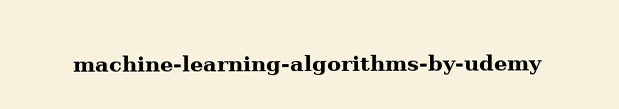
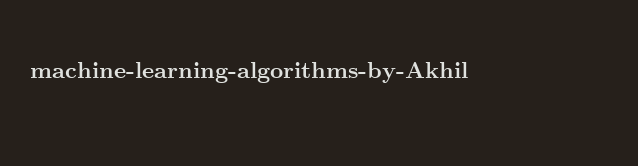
- machine-learning-algorithms-by-udemy
+ machine-learning-algorithms-by-Akhil

